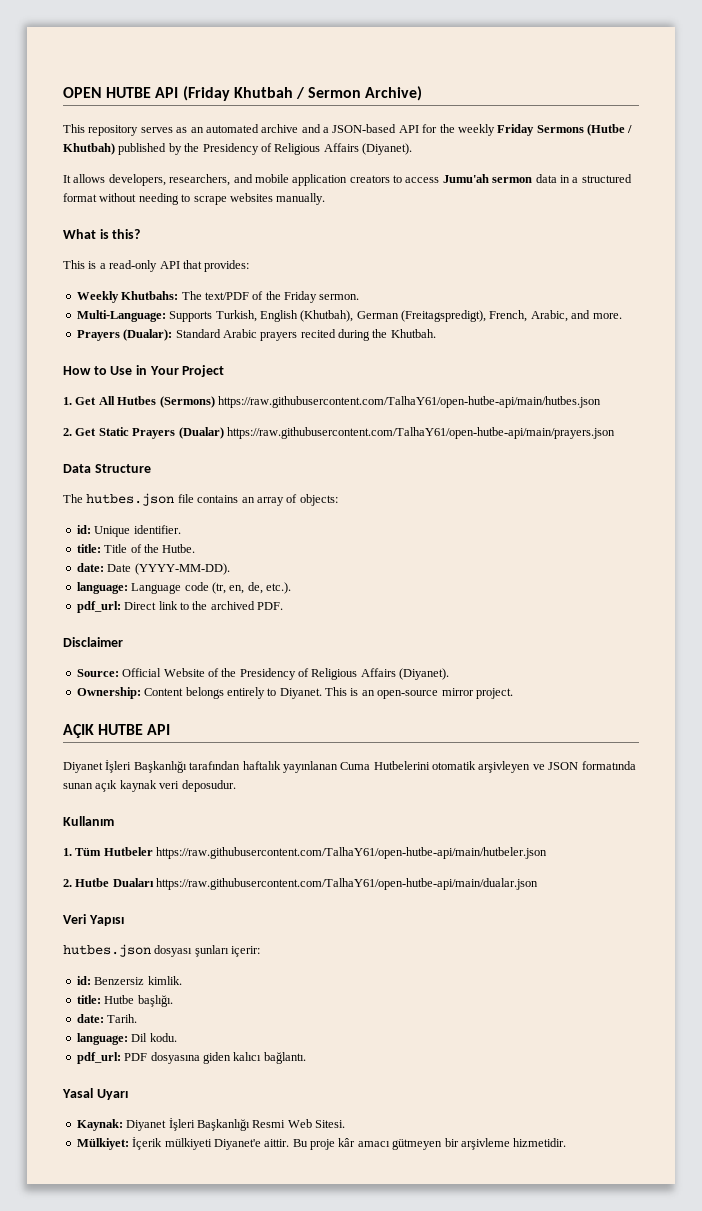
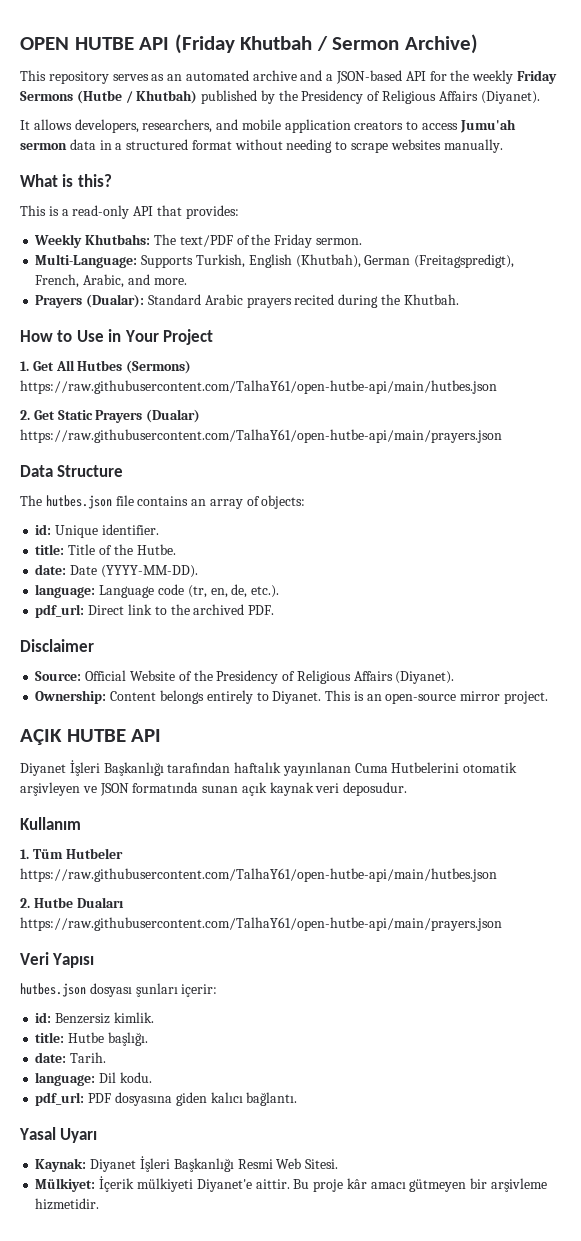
- 1. Tüm Hutbeler https://raw.githubusercontent.com/TalhaY61/open-hutbe-api/main/hutbeler.json
+ 1. Tüm Hutbeler https://raw.githubusercontent.com/TalhaY61/open-hutbe-api/main/hutbes.json
- 2. Hutbe Duaları https://raw.githubusercontent.com/TalhaY61/open-hutbe-api/main/dualar.json
+ 2. Hutbe Duaları https://raw.githubusercontent.com/TalhaY61/open-hutbe-api/main/prayers.json

